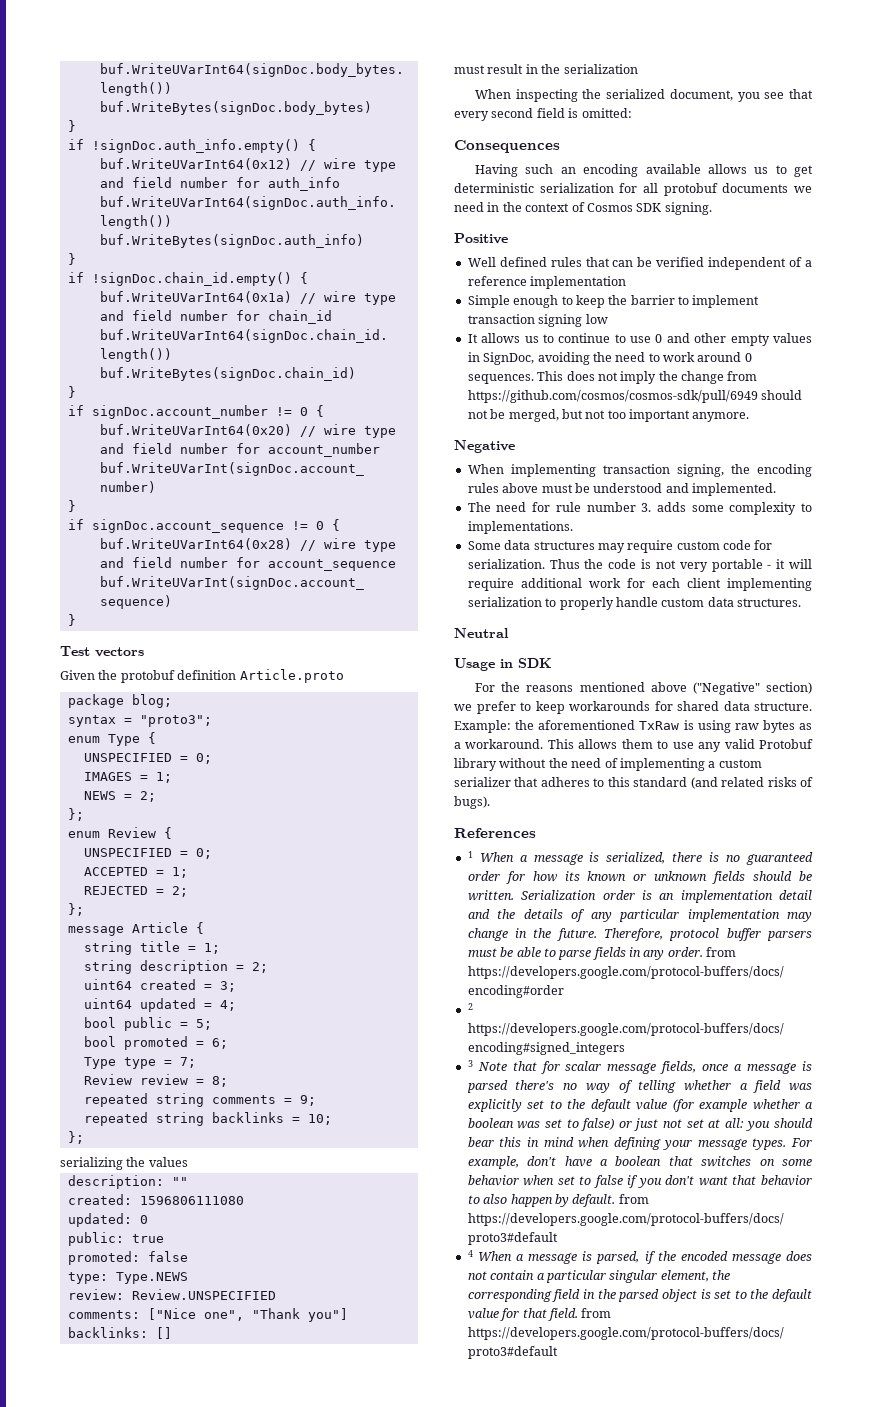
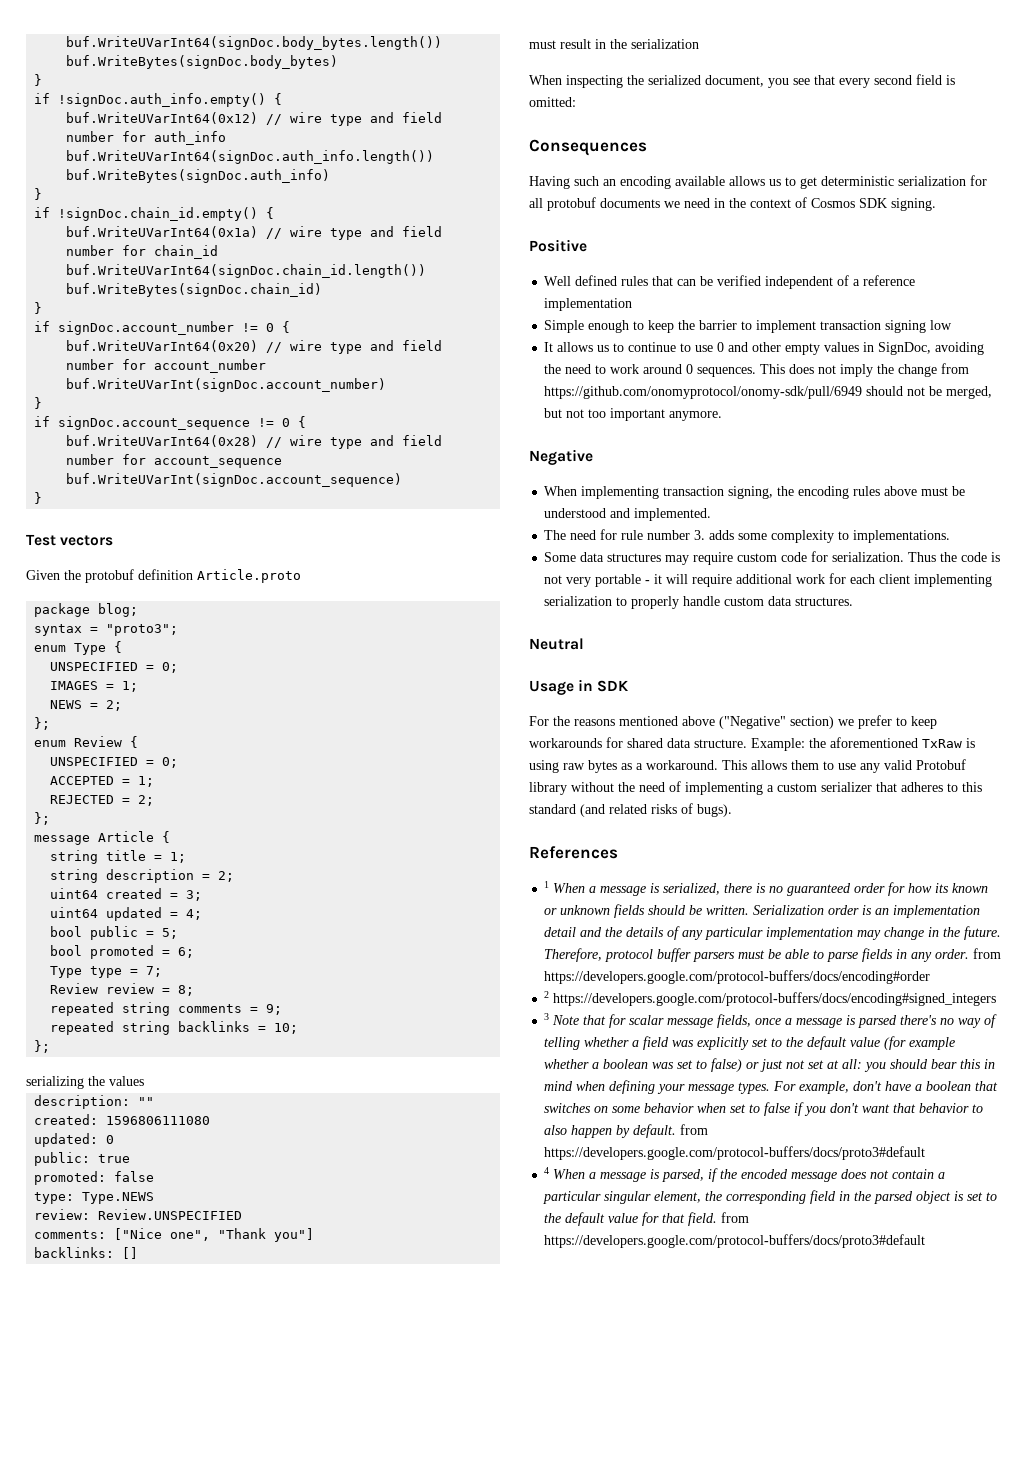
- This does not imply the change from https://github.com/cosmos/cosmos-sdk/pull/6949 should not be merged, but not too important anymore.
+ This does not imply the change from https://github.com/onomyprotocol/onomy-sdk/pull/6949 should not be merged, but not too important anymore.

